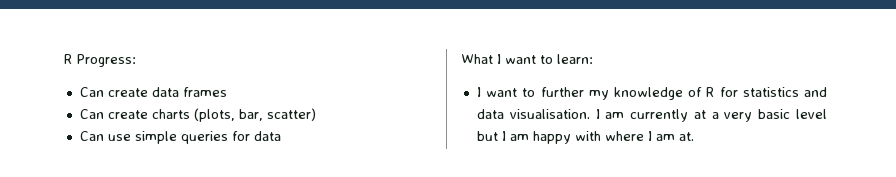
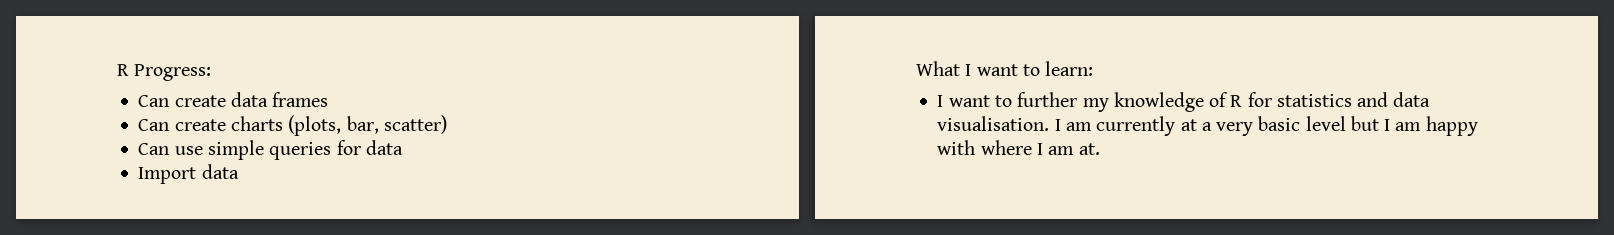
+ Import data

